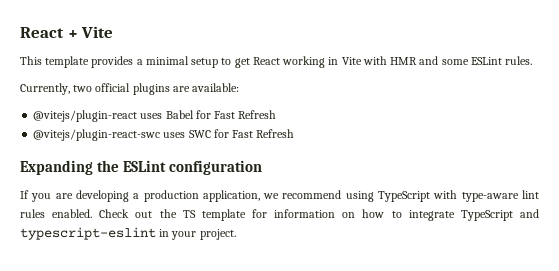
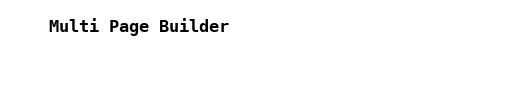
- React + Vite
- This template provides a minimal setup to get React working in Vite with HMR and some ESLint rules.
- Currently, two official plugins are available:
- @vitejs/plugin-react uses Babel for Fast Refresh
- @vitejs/plugin-react-swc uses SWC for Fast Refresh
- Expanding the ESLint configuration
- If you are developing a production application, we recommend using TypeScript with type-aware lint rules enabled. Check out the TS template for information on how to integrate TypeScript and typescript-eslint in your project.
+ Multi Page Builder

